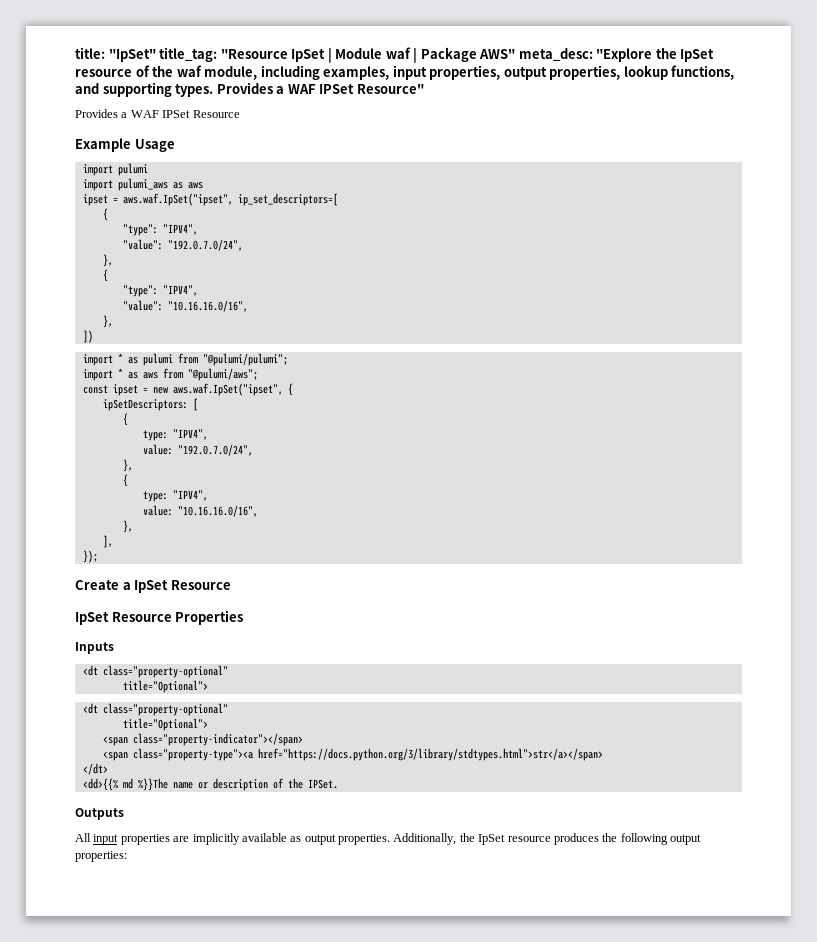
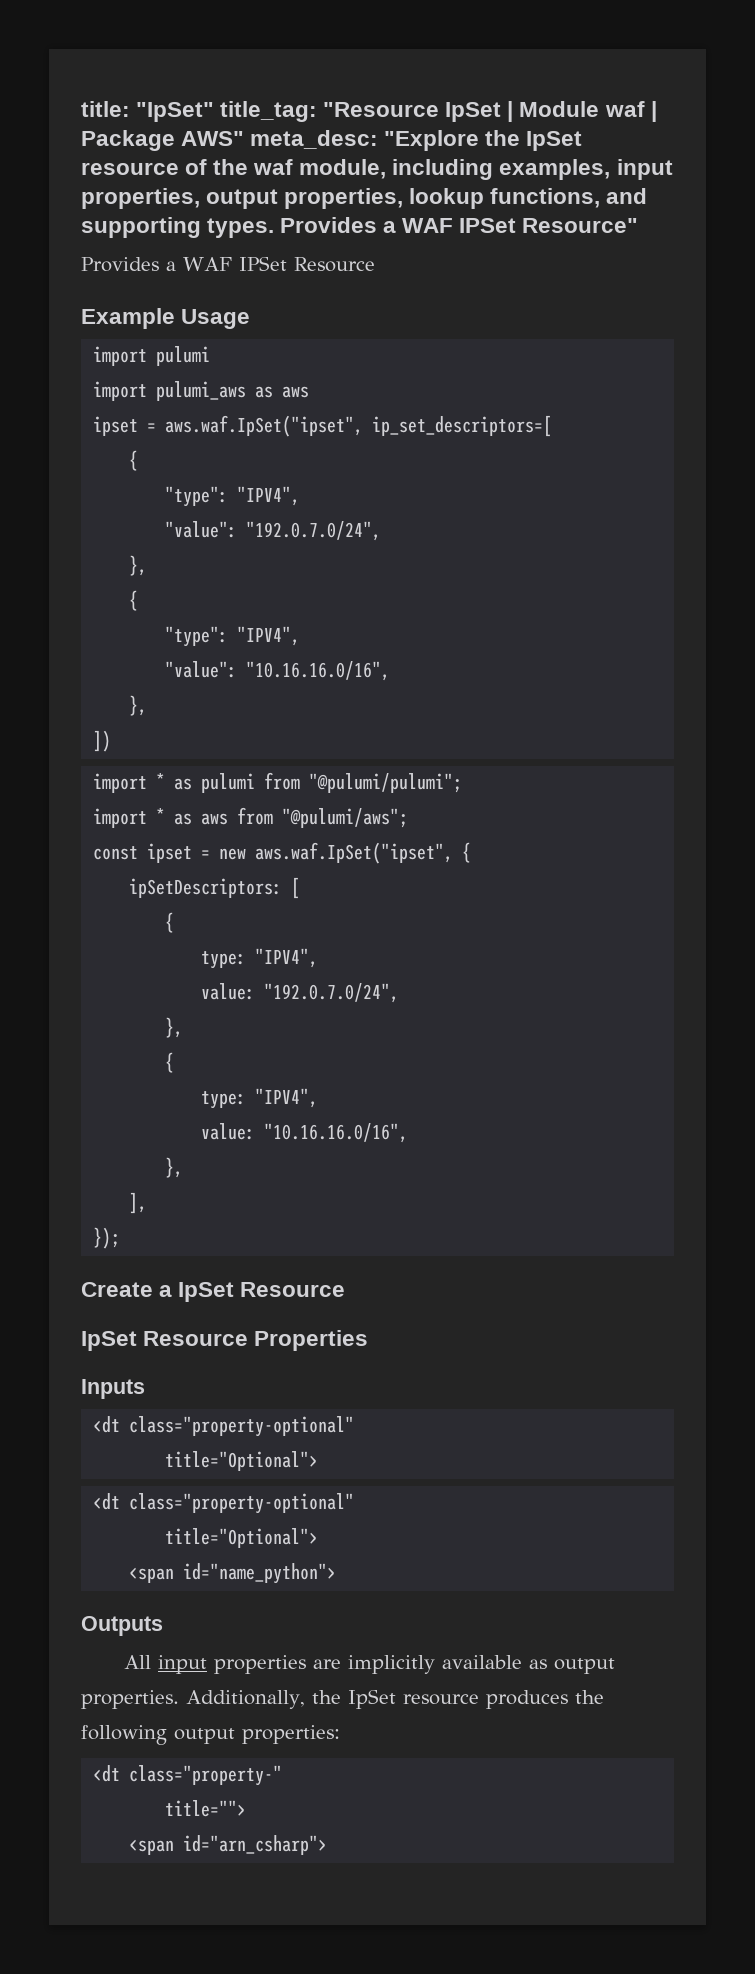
- <span class="property-indicator"></span>
- <span class="property-type"><a href="https://docs.python.org/3/library/stdtypes.html">str</a></span>
- </dt>
- <dd>{{% md %}}The name or description of the IPSet.
+ <span id="name_python">
+ <dt class="property-"
+ title="">
+ <span id="arn_csharp">

